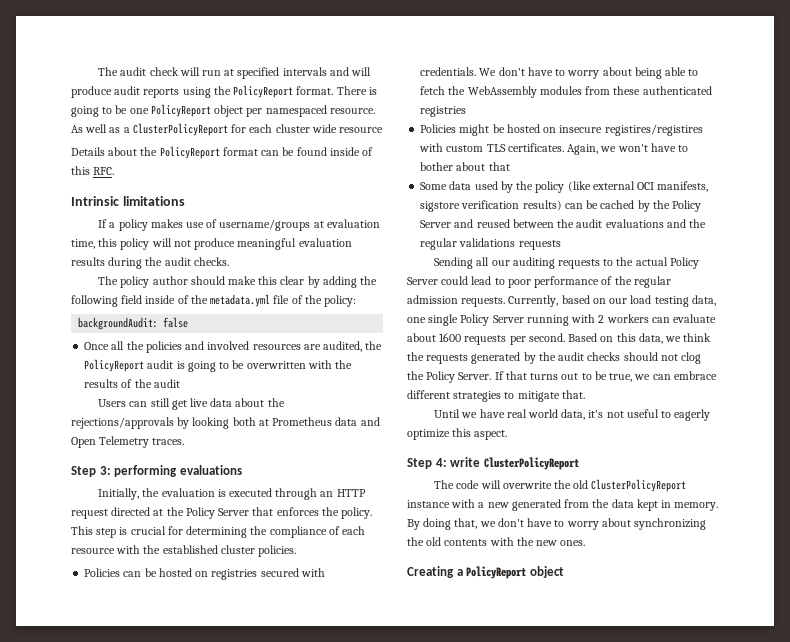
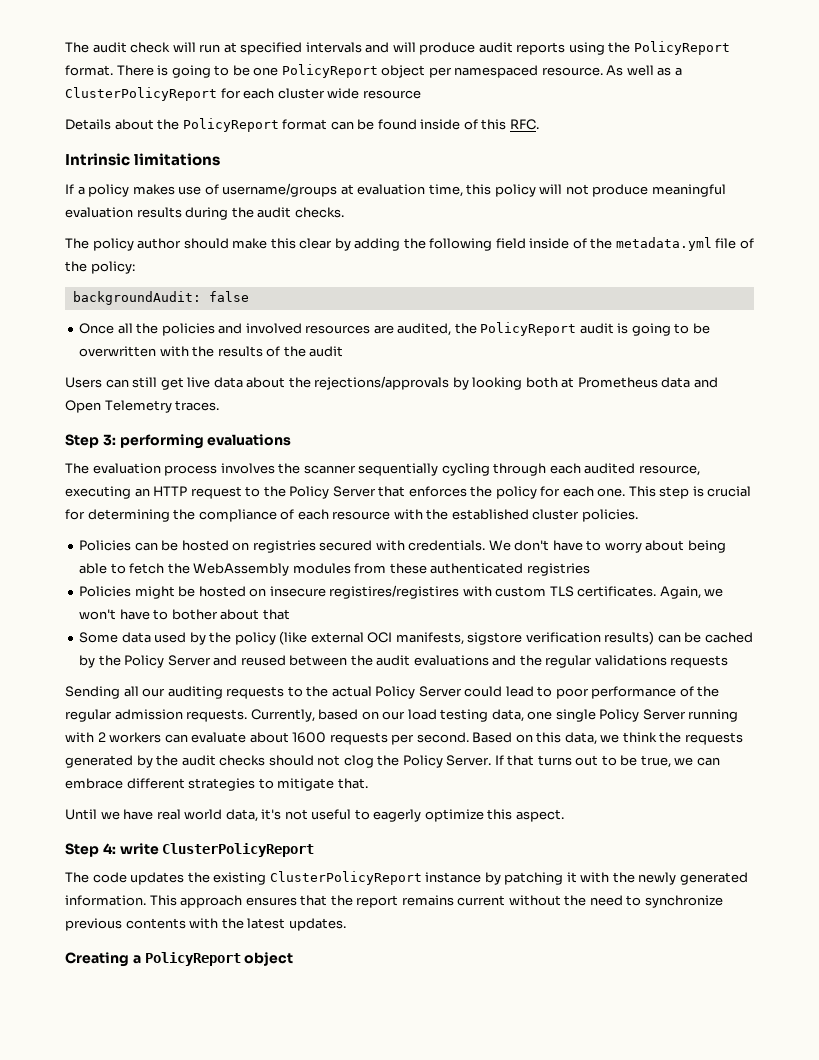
- Initially, the evaluation is executed through an HTTP request directed at the Policy Server that enforces the policy.
+ The evaluation process involves the scanner sequentially cycling through each audited resource, executing an HTTP request to the Policy Server that enforces the policy for each one.
- The code will overwrite the old ClusterPolicyReport instance with a new generated from the data kept in memory. By doing that, we don't have to worry about synchronizing the old contents with the new ones.
+ The code updates the existing ClusterPolicyReport instance by patching it with the newly generated information. This approach ensures that the report remains current without the need to synchronize previous contents with the latest updates.

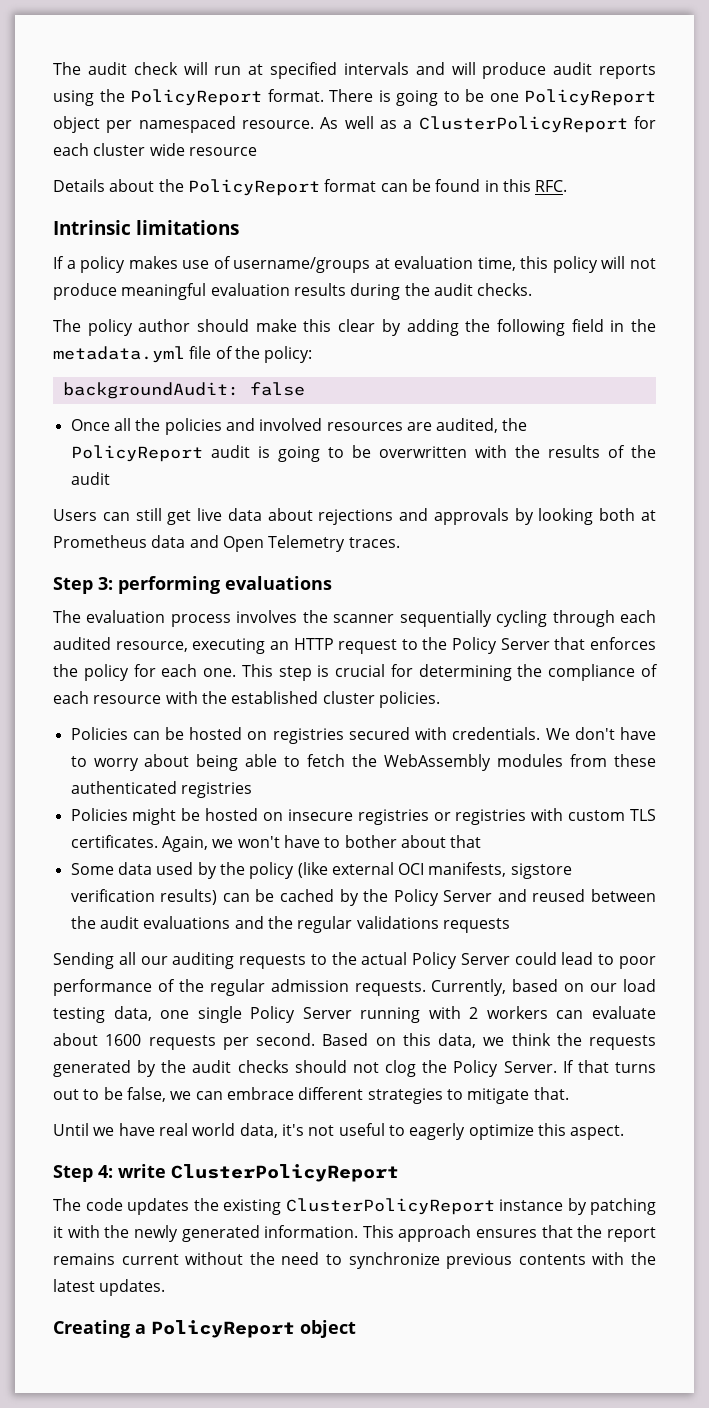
- Details about the PolicyReport format can be found inside of this RFC.
+ Details about the PolicyReport format can be found in this RFC.
- The policy author should make this clear by adding the following field inside of the metadata.yml file of the policy:
+ The policy author should make this clear by adding the following field in the metadata.yml file of the policy:
- Users can still get live data about the rejections/approvals by looking both at Prometheus data and Open Telemetry traces.
+ Users can still get live data about rejections and approvals by looking both at Prometheus data and Open Telemetry traces.
- Policies might be hosted on insecure registires/registires with custom TLS certificates.
+ Policies might be hosted on insecure registries or registries with custom TLS certificates.
- If that turns out to be true, we can embrace different strategies to mitigate that.
+ If that turns out to be false, we can embrace different strategies to mitigate that.

